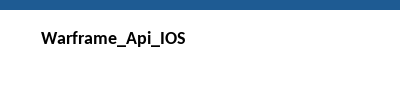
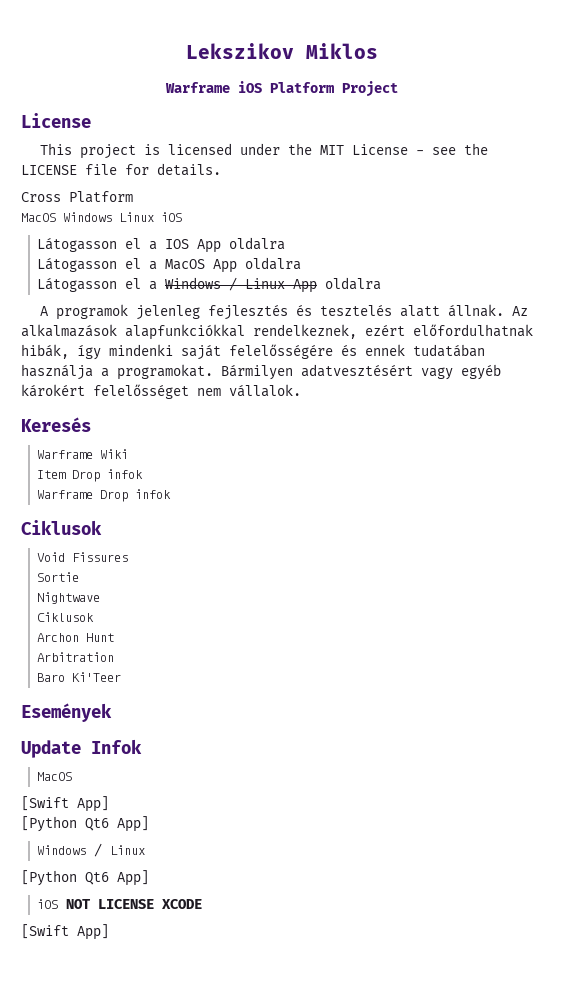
- Warframe_Api_IOS
+ Lekszikov Miklos
+ Warframe iOS Platform Project
+ License
+ This project is licensed under the MIT License - see the LICENSE file for details.
+ Cross Platform
+ MacOS Windows Linux iOS
+ Látogasson el a IOS App oldalra
+ Látogasson el a MacOS App oldalra
+ Látogasson el a Windows / Linux App oldalra
+ A programok jelenleg fejlesztés és tesztelés alatt állnak. Az alkalmazások alapfunkciókkal rendelkeznek, ezért előfordulhatnak hibák, így mindenki saját felelősségére és ennek tudatában használja a programokat. Bármilyen adatvesztésért vagy egyéb károkért felelősséget nem vállalok.
+ Keresés
+ Warframe Wiki
+ Item Drop infok
+ Warframe Drop infok
+ Ciklusok
+ Void Fissures
+ Sortie
+ Nightwave
+ Ciklusok
+ Archon Hunt
+ Arbitration
+ Baro Ki'Teer
+ Események
+ Update Infok
+ MacOS
+ [Swift App]
+ [Python Qt6 App]
+ Windows / Linux
+ [Python Qt6 App]
+ iOS NOT LICENSE XCODE
+ [Swift App]

